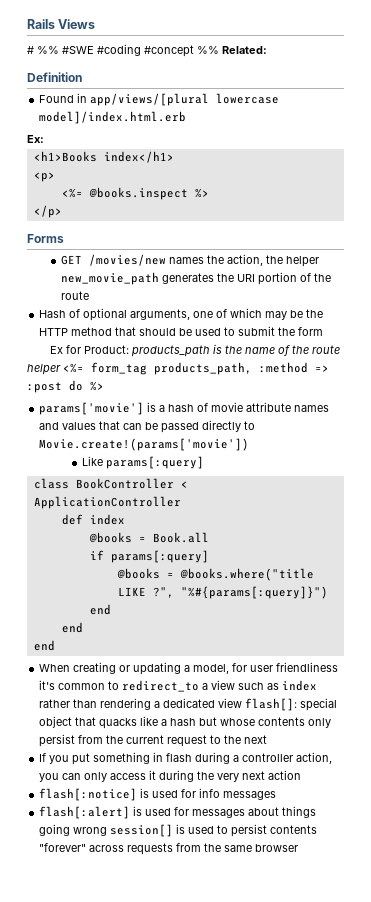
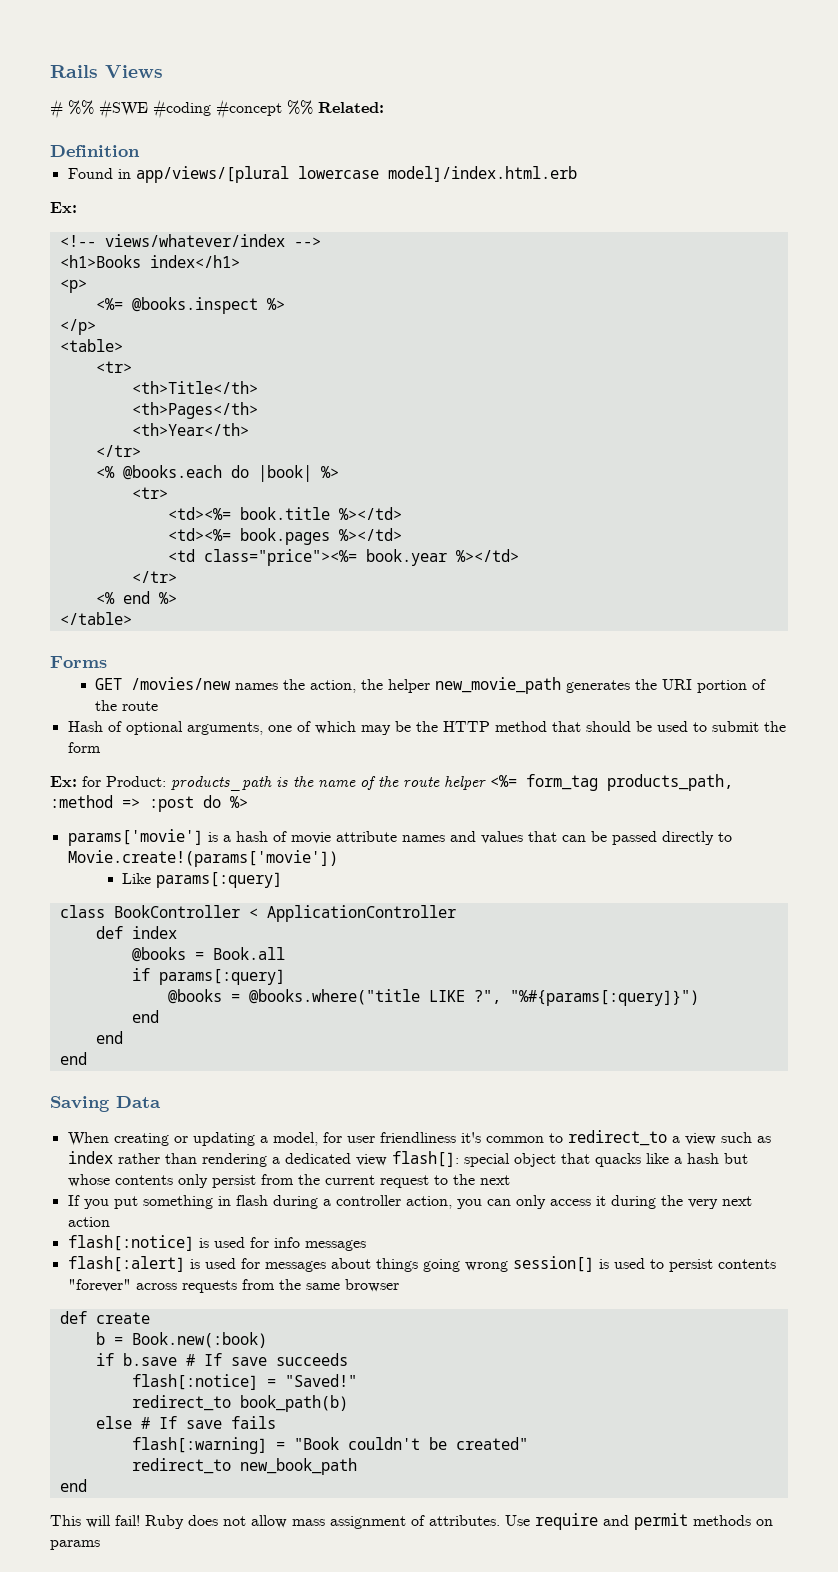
+ <!-- views/whatever/index -->
+ <table>
+ <tr>
+ <th>Title</th>
+ <th>Pages</th>
+ <th>Year</th>
+ </tr>
+ <% @books.each do |book| %>
+ <tr>
+ <td><%= book.title %></td>
+ <td><%= book.pages %></td>
+ <td class="price"><%= book.year %></td>
+ </tr>
+ <% end %>
+ </table>
- Ex for Product: products_path is the name of the route helper <%= form_tag products_path, :method => :post do %>
+ Ex: for Product: products_path is the name of the route helper <%= form_tag products_path, :method => :post do %>
+ Saving Data
+ def create
+ b = Book.new(:book)
+ if b.save # If save succeeds
+ flash[:notice] = "Saved!"
+ redirect_to book_path(b)
+ else # If save fails
+ flash[:warning] = "Book couldn't be created"
+ redirect_to new_book_path
+ end
+ This will fail! Ruby does not allow mass assignment of attributes. Use require and permit methods on params

